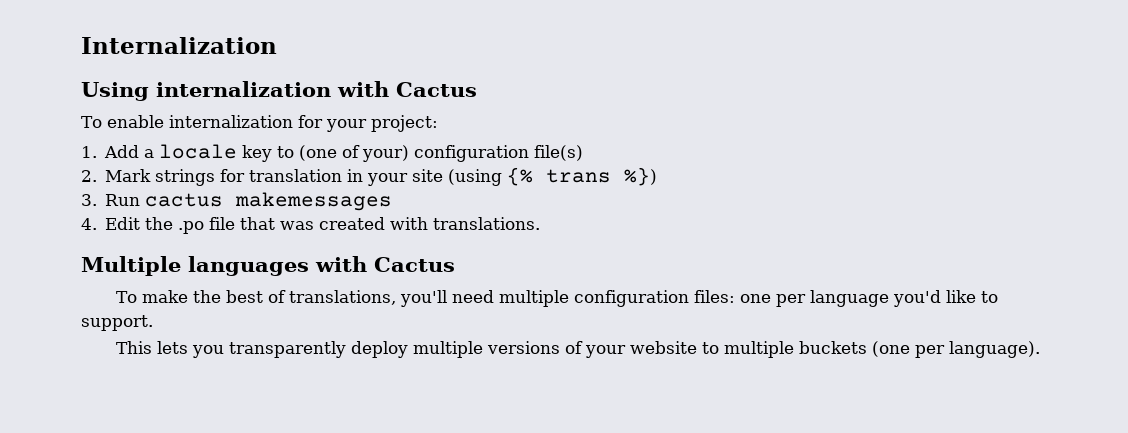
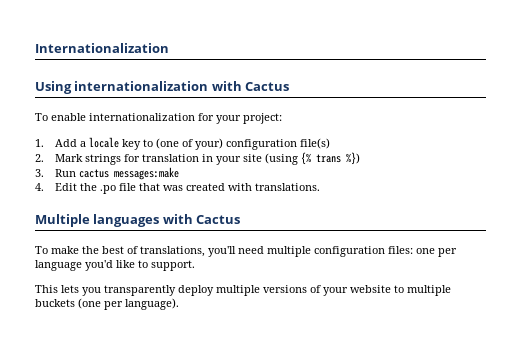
- Internalization
+ Internationalization
- Using internalization with Cactus
+ Using internationalization with Cactus
- To enable internalization for your project:
+ To enable internationalization for your project:
- 3. Run cactus makemessages
+ 3. Run cactus messages:make

